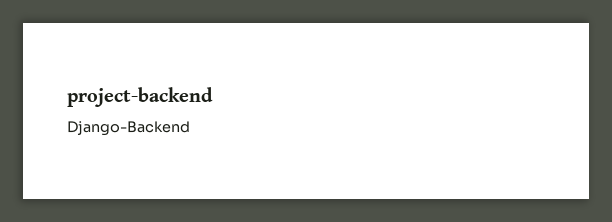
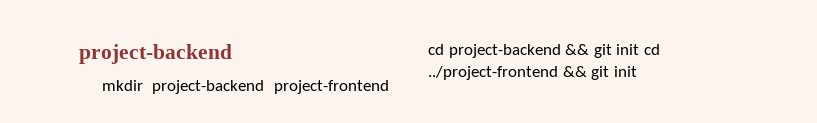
- Django-Backend
+ mkdir project-backend project-frontend cd project-backend && git init cd ../project-frontend && git init

